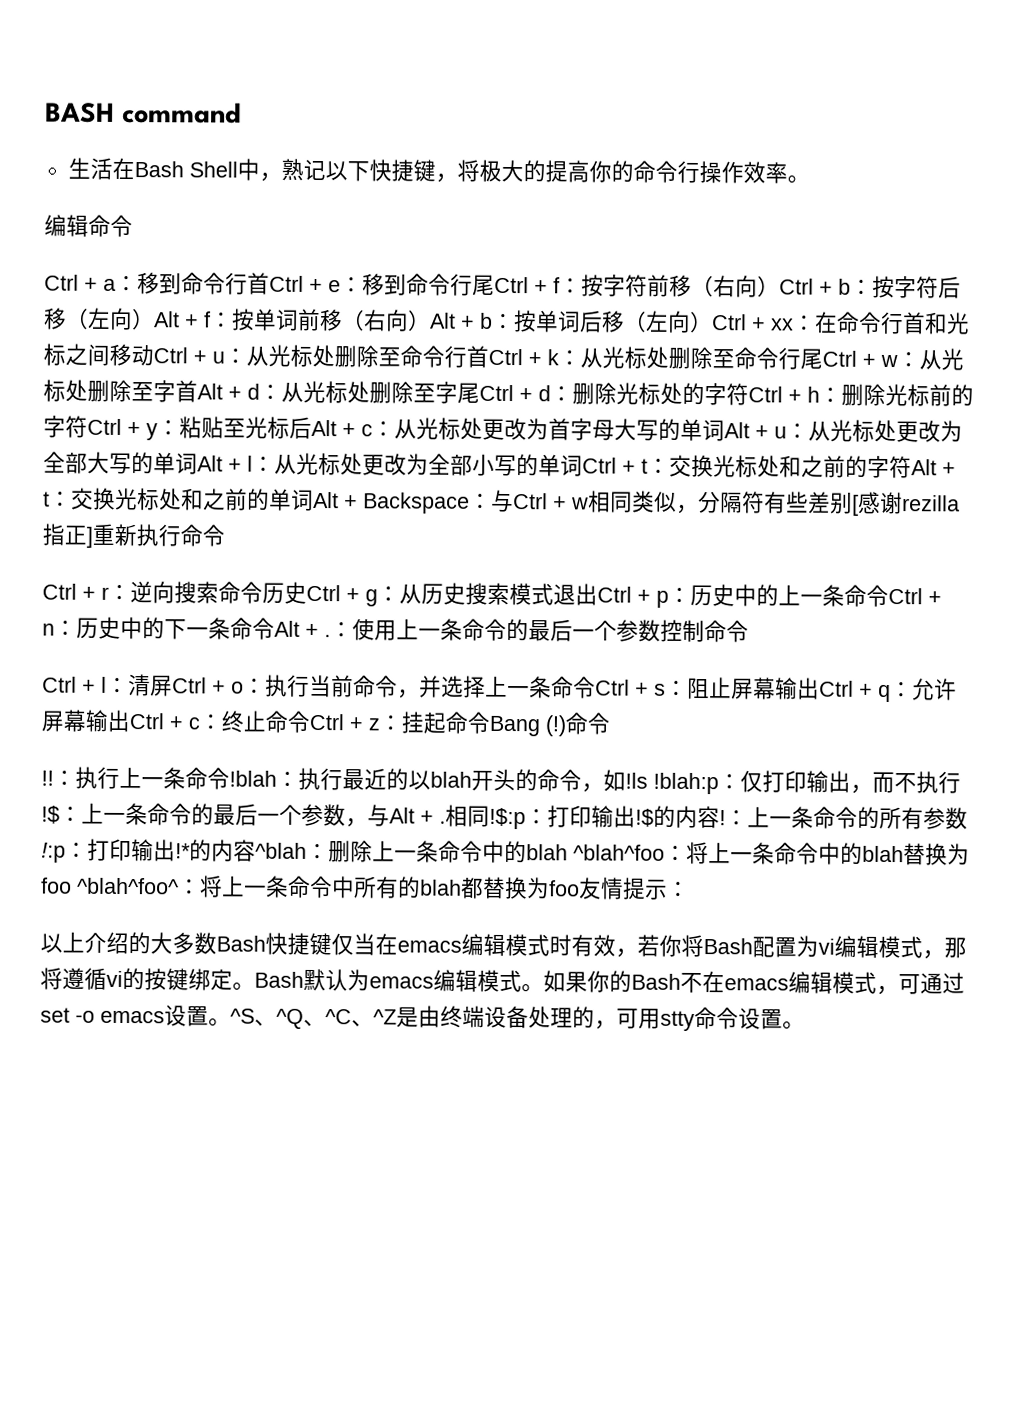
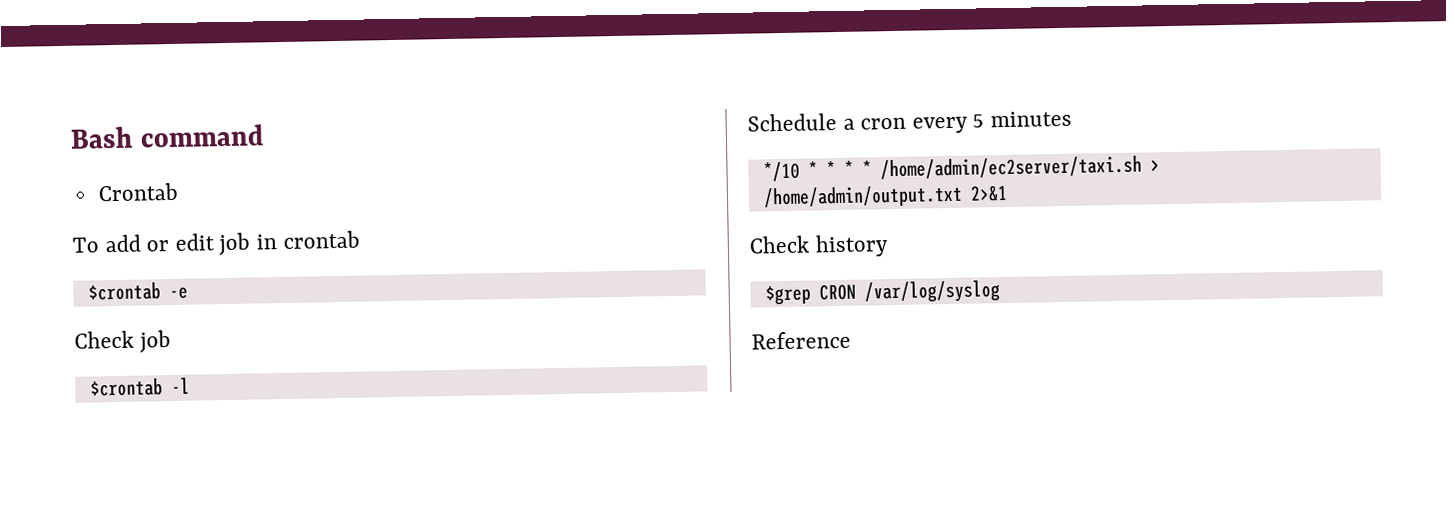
- BASH command
+ Bash command
- 生活在Bash Shell中，熟记以下快捷键，将极大的提高你的命令行操作效率。
- 编辑命令
- Ctrl + a：移到命令行首Ctrl + e：移到命令行尾Ctrl + f：按字符前移（右向）Ctrl + b：按字符后移（左向）Alt + f：按单词前移（右向）Alt + b：按单词后移（左向）Ctrl + xx：在命令行首和光标之间移动Ctrl + u：从光标处删除至命令行首Ctrl + k：从光标处删除至命令行尾Ctrl + w：从光标处删除至字首Alt + d：从光标处删除至字尾Ctrl + d：删除光标处的字符Ctrl + h：删除光标前的字符Ctrl + y：粘贴至光标后Alt + c：从光标处更改为首字母大写的单词Alt + u：从光标处更改为全部大写的单词Alt + l：从光标处更改为全部小写的单词Ctrl + t：交换光标处和之前的字符Alt + t：交换光标处和之前的单词Alt + Backspace：与Ctrl + w相同类似，分隔符有些差别[感谢rezilla指正]重新执行命令
- Ctrl + r：逆向搜索命令历史Ctrl + g：从历史搜索模式退出Ctrl + p：历史中的上一条命令Ctrl + n：历史中的下一条命令Alt + .：使用上一条命令的最后一个参数控制命令
- Ctrl + l：清屏Ctrl + o：执行当前命令，并选择上一条命令Ctrl + s：阻止屏幕输出Ctrl + q：允许屏幕输出Ctrl + c：终止命令Ctrl + z：挂起命令Bang (!)命令
- !!：执行上一条命令!blah：执行最近的以blah开头的命令，如!ls !blah:p：仅打印输出，而不执行!$：上一条命令的最后一个参数，与Alt + .相同!$:p：打印输出!$的内容!：上一条命令的所有参数!:p：打印输出!*的内容^blah：删除上一条命令中的blah ^blah^foo：将上一条命令中的blah替换为foo ^blah^foo^：将上一条命令中所有的blah都替换为foo友情提示：
- 以上介绍的大多数Bash快捷键仅当在emacs编辑模式时有效，若你将Bash配置为vi编辑模式，那将遵循vi的按键绑定。Bash默认为emacs编辑模式。如果你的Bash不在emacs编辑模式，可通过set -o emacs设置。^S、^Q、^C、^Z是由终端设备处理的，可用stty命令设置。
+ Crontab
+ To add or edit job in crontab
+ $crontab -e
+ Check job
+ $crontab -l
+ Schedule a cron every 5 minutes
+ */10 * * * * /home/admin/ec2server/taxi.sh > /home/admin/output.txt 2>&1
+ Check history
+ $grep CRON /var/log/syslog
+ Reference

